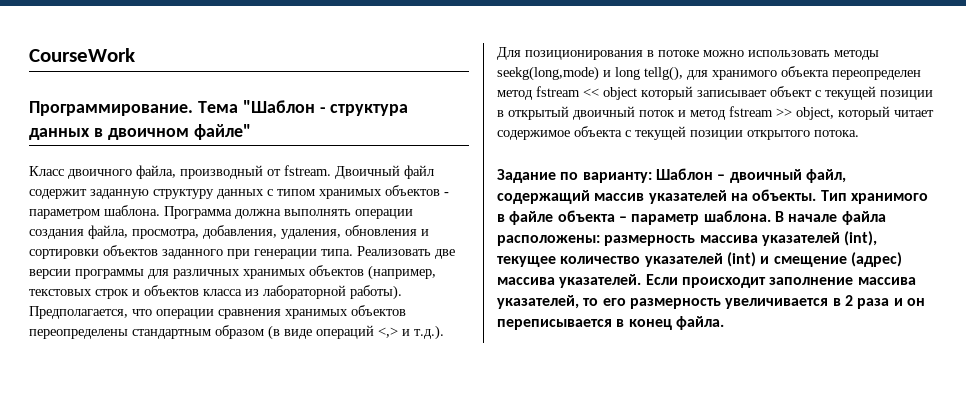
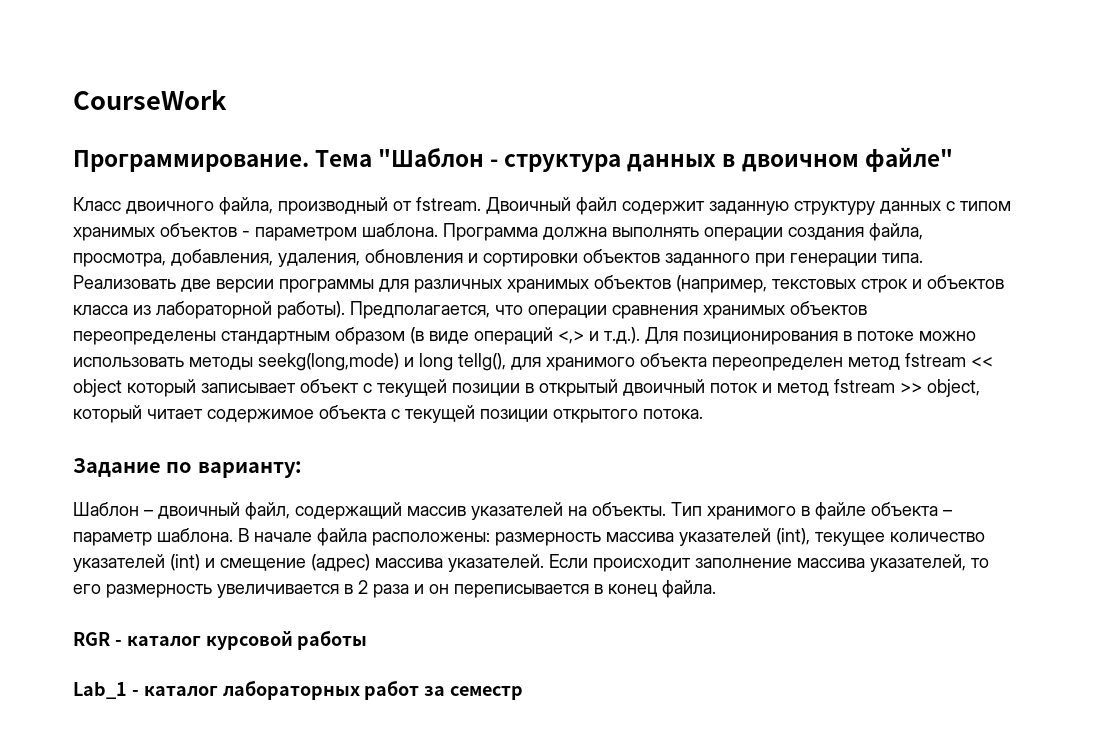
- Задание по варианту: Шаблон – двоичный файл, содержащий массив указателей на объекты.
+ Задание по варианту:
+ Шаблон – двоичный файл, содержащий массив указателей на объекты.
+ RGR - каталог курсовой работы
+ Lab_1 - каталог лабораторных работ за семестр

